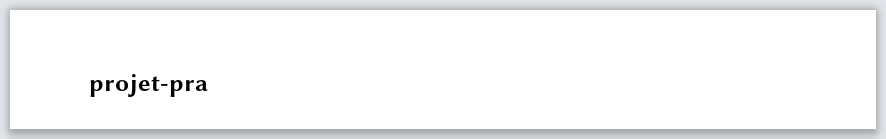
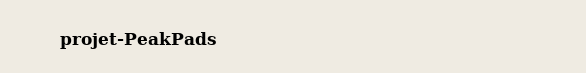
- projet-pra
+ projet-PeakPads

